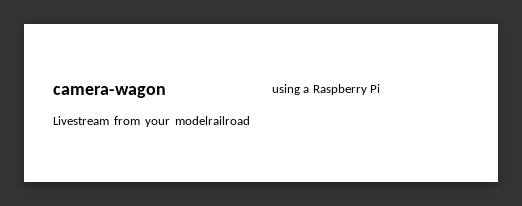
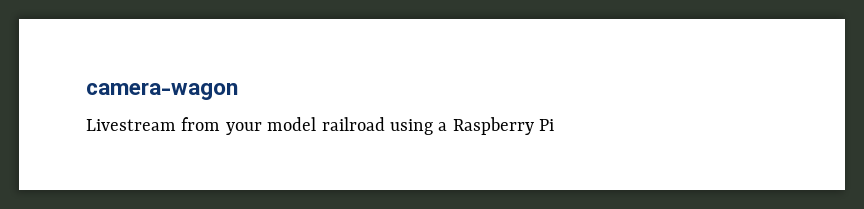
- Livestream from your modelrailroad using a Raspberry Pi
+ Livestream from your model railroad using a Raspberry Pi

